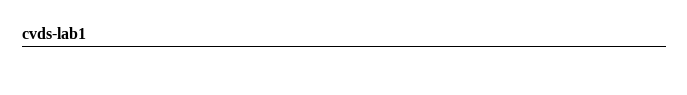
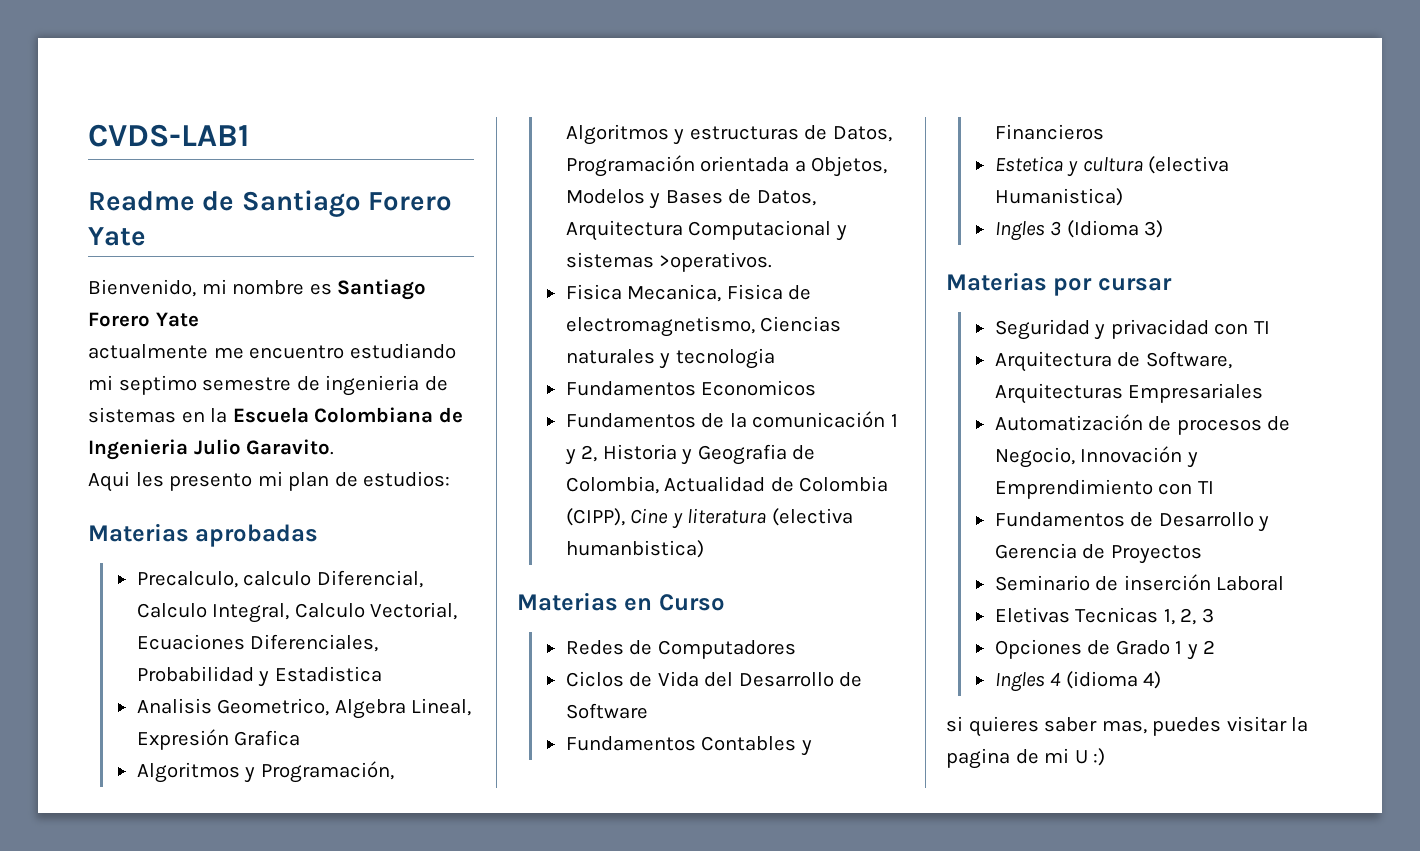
- cvds-lab1
+ CVDS-LAB1
+ Readme de Santiago Forero Yate
+ Bienvenido, mi nombre es Santiago Forero Yate
+ actualmente me encuentro estudiando mi septimo semestre de ingenieria de sistemas en la Escuela Colombiana de Ingenieria Julio Garavito.
+ Aqui les presento mi plan de estudios:
+ Materias aprobadas
+ Precalculo, calculo Diferencial, Calculo Integral, Calculo Vectorial, Ecuaciones Diferenciales, Probabilidad y Estadistica
+ Analisis Geometrico, Algebra Lineal, Expresión Grafica
+ Algoritmos y Programación, Algoritmos y estructuras de Datos, Programación orientada a Objetos, Modelos y Bases de Datos, Arquitectura Computacional y sistemas >operativos.
+ Fisica Mecanica, Fisica de electromagnetismo, Ciencias naturales y tecnologia
+ Fundamentos Economicos
+ Fundamentos de la comunicación 1 y 2, Historia y Geografia de Colombia, Actualidad de Colombia (CIPP), Cine y literatura (electiva humanbistica)
+ Materias en Curso
+ Redes de Computadores
+ Ciclos de Vida del Desarrollo de Software
+ Fundamentos Contables y Financieros
+ Estetica y cultura (electiva Humanistica)
+ Ingles 3 (Idioma 3)
+ Materias por cursar
+ Seguridad y privacidad con TI
+ Arquitectura de Software, Arquitecturas Empresariales
+ Automatización de procesos de Negocio, Innovación y Emprendimiento con TI
+ Fundamentos de Desarrollo y Gerencia de Proyectos
+ Seminario de inserción Laboral
+ Eletivas Tecnicas 1, 2, 3
+ Opciones de Grado 1 y 2
+ Ingles 4 (idioma 4)
+ si quieres saber mas, puedes visitar la pagina de mi U :)

